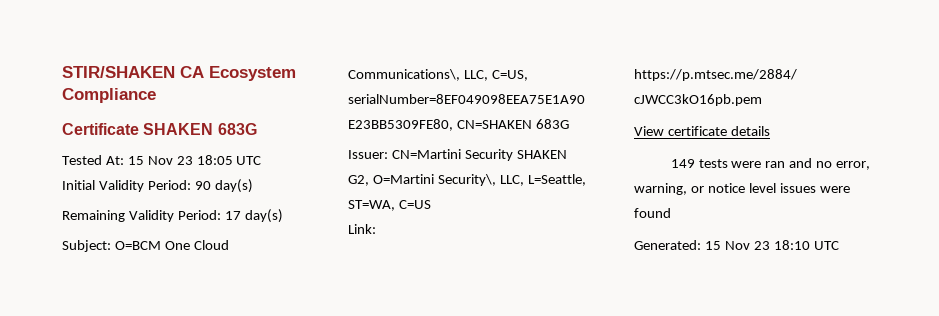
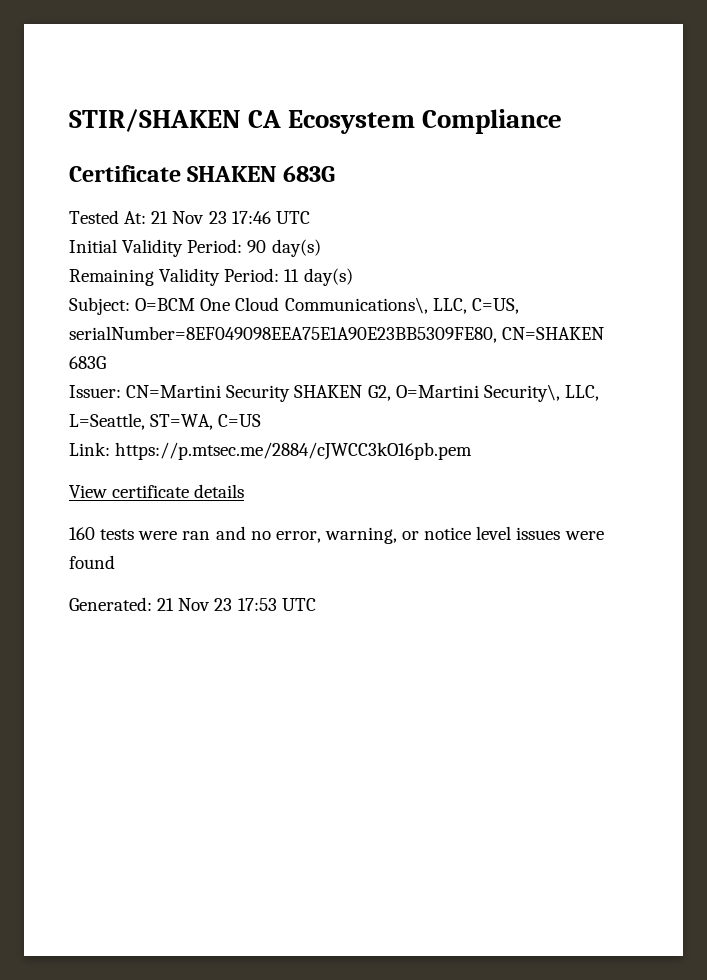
- Tested At: 15 Nov 23 18:05 UTC
+ Tested At: 21 Nov 23 17:46 UTC
- Remaining Validity Period: 17 day(s)
+ Remaining Validity Period: 11 day(s)
- 149 tests were ran and no error, warning, or notice level issues were found
+ 160 tests were ran and no error, warning, or notice level issues were found
- Generated: 15 Nov 23 18:10 UTC
+ Generated: 21 Nov 23 17:53 UTC

